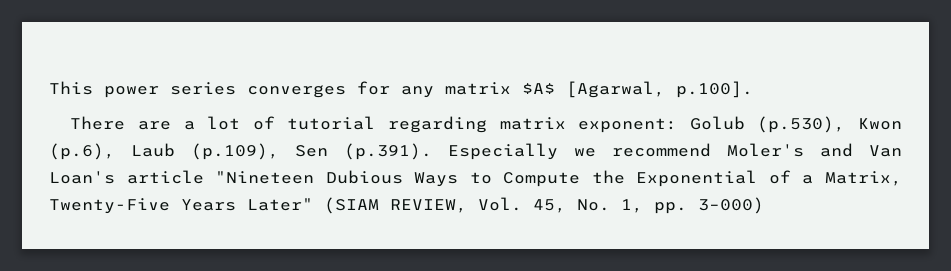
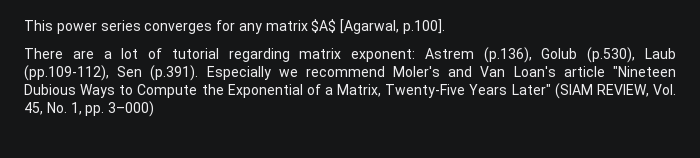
- There are a lot of tutorial regarding matrix exponent: Golub (p.530), Kwon (p.6), Laub (p.109), Sen (p.391). Especially we recommend Moler's and Van Loan's article "Nineteen Dubious Ways to Compute the Exponential of a Matrix, Twenty-Five Years Later" (SIAM REVIEW, Vol. 45, No. 1, pp. 3–000)
+ There are a lot of tutorial regarding matrix exponent: Astrem (p.136), Golub (p.530), Laub (pp.109-112), Sen (p.391). Especially we recommend Moler's and Van Loan's article "Nineteen Dubious Ways to Compute the Exponential of a Matrix, Twenty-Five Years Later" (SIAM REVIEW, Vol. 45, No. 1, pp. 3–000)

